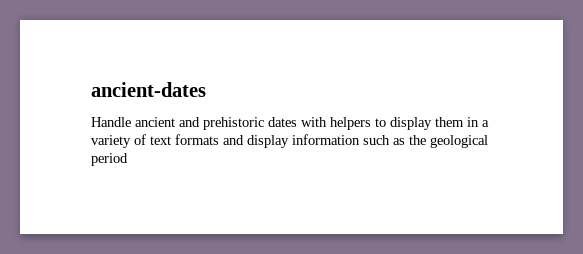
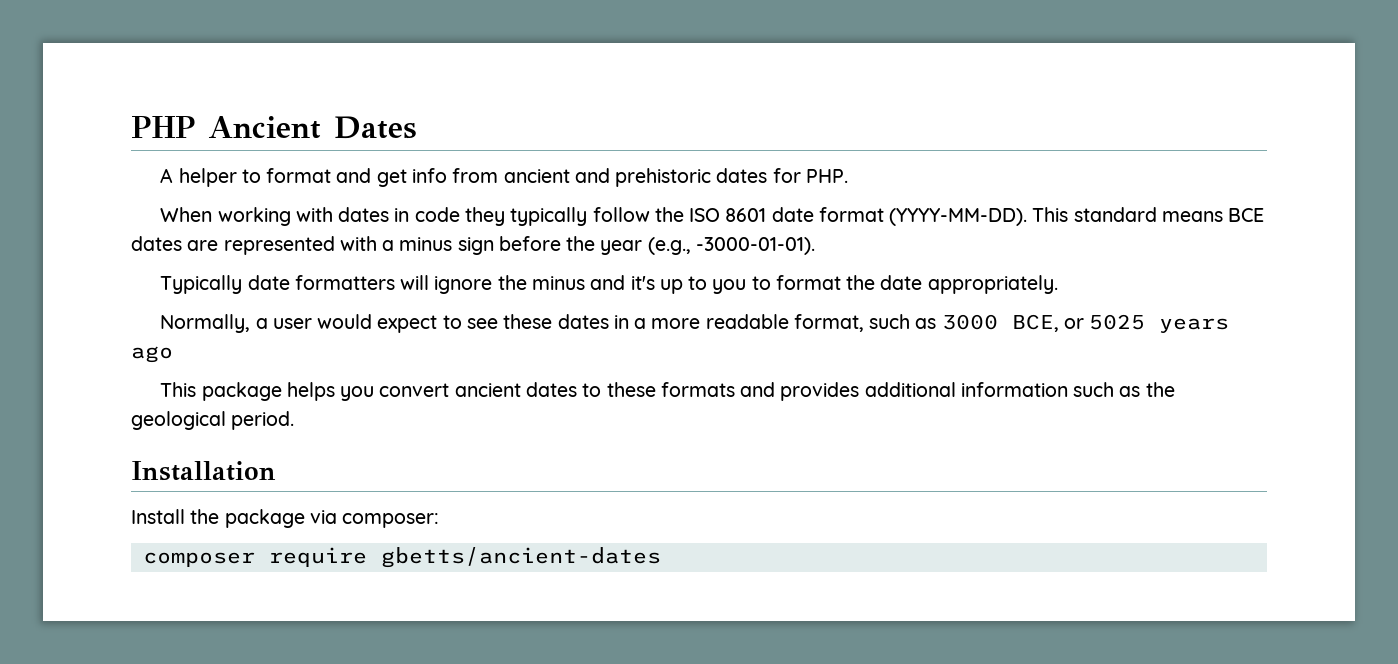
- ancient-dates
- Handle ancient and prehistoric dates with helpers to display them in a variety of text formats and display information such as the geological period
+ PHP Ancient Dates
+ A helper to format and get info from ancient and prehistoric dates for PHP.
+ When working with dates in code they typically follow the ISO 8601 date format (YYYY-MM-DD). This standard means BCE dates are represented with a minus sign before the year (e.g., -3000-01-01).
+ Typically date formatters will ignore the minus and it's up to you to format the date appropriately.
+ Normally, a user would expect to see these dates in a more readable format, such as 3000 BCE, or 5025 years ago
+ This package helps you convert ancient dates to these formats and provides additional information such as the geological period.
+ Installation
+ Install the package via composer:
+ composer require gbetts/ancient-dates

